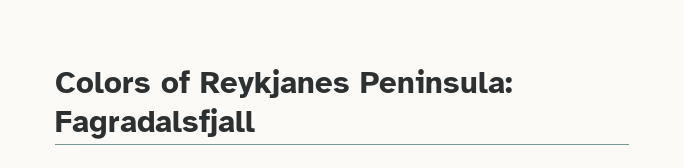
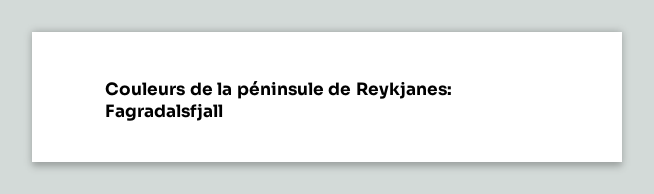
- Colors of Reykjanes Peninsula: Fagradalsfjall
+ Couleurs de la péninsule de Reykjanes: Fagradalsfjall

